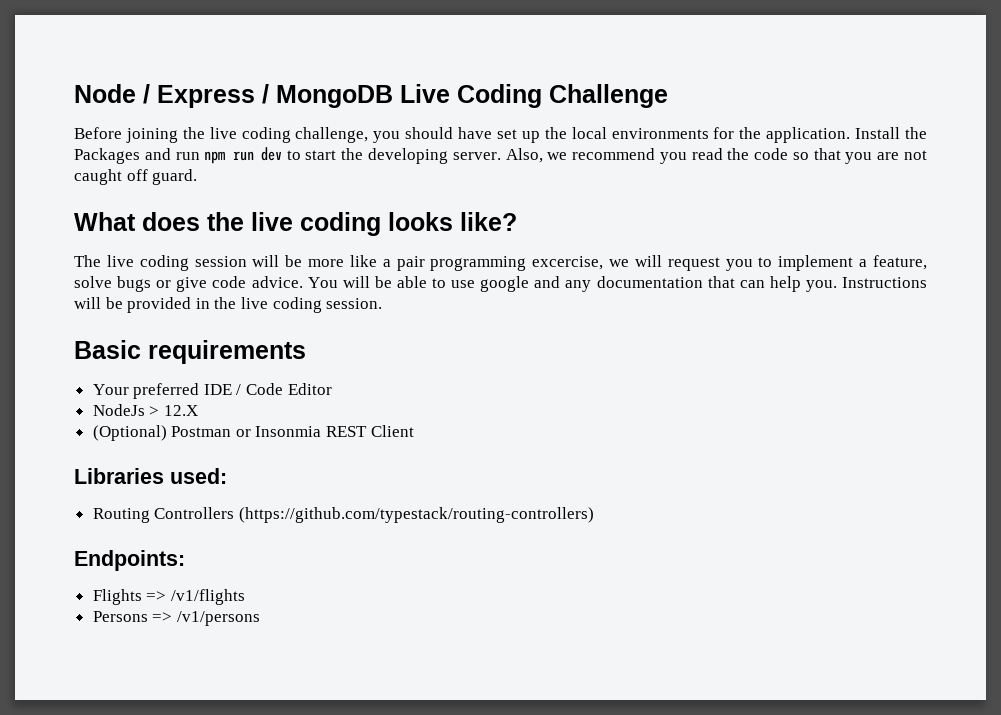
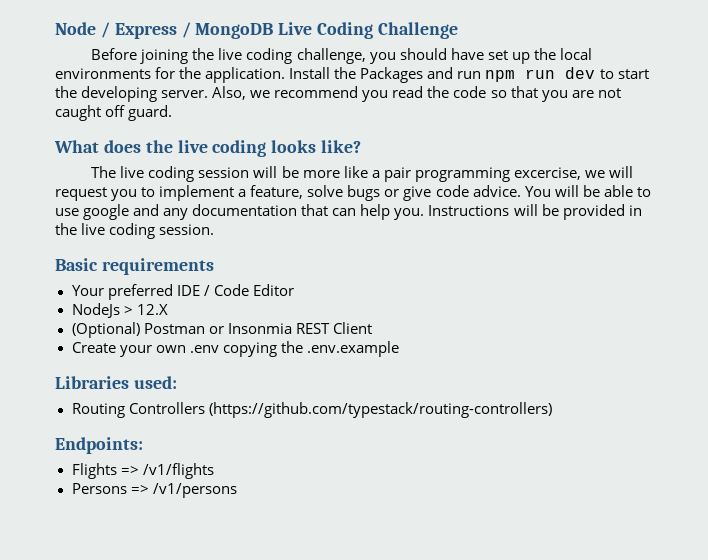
+ Create your own .env copying the .env.example

